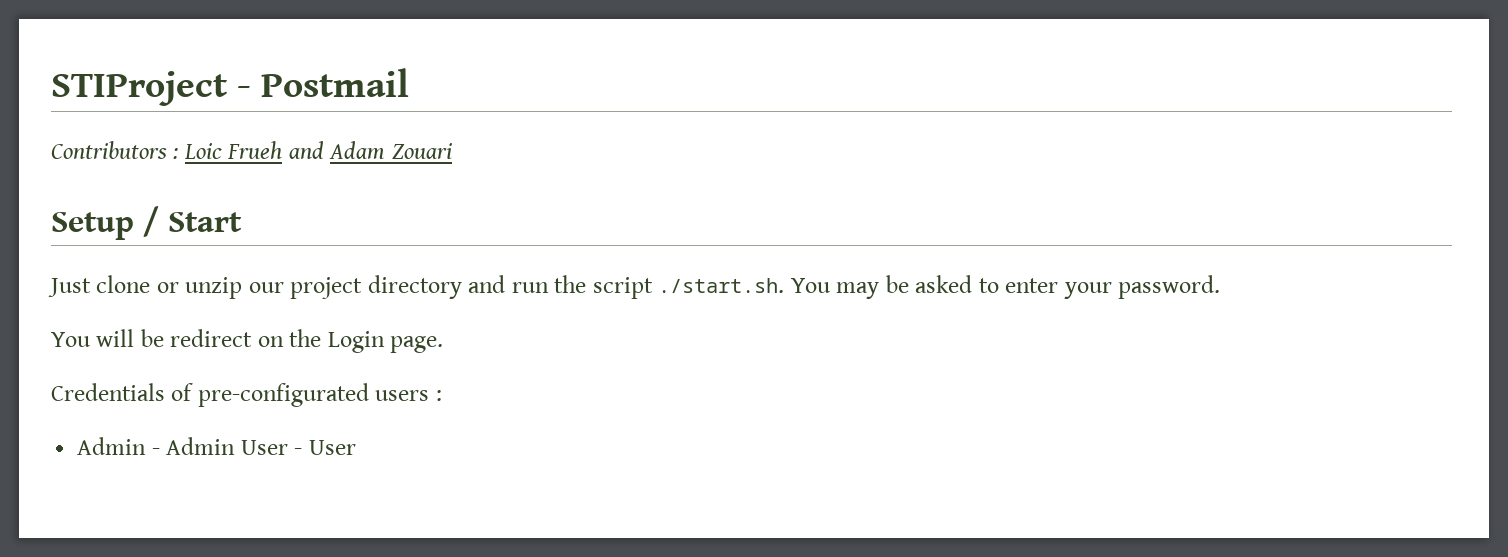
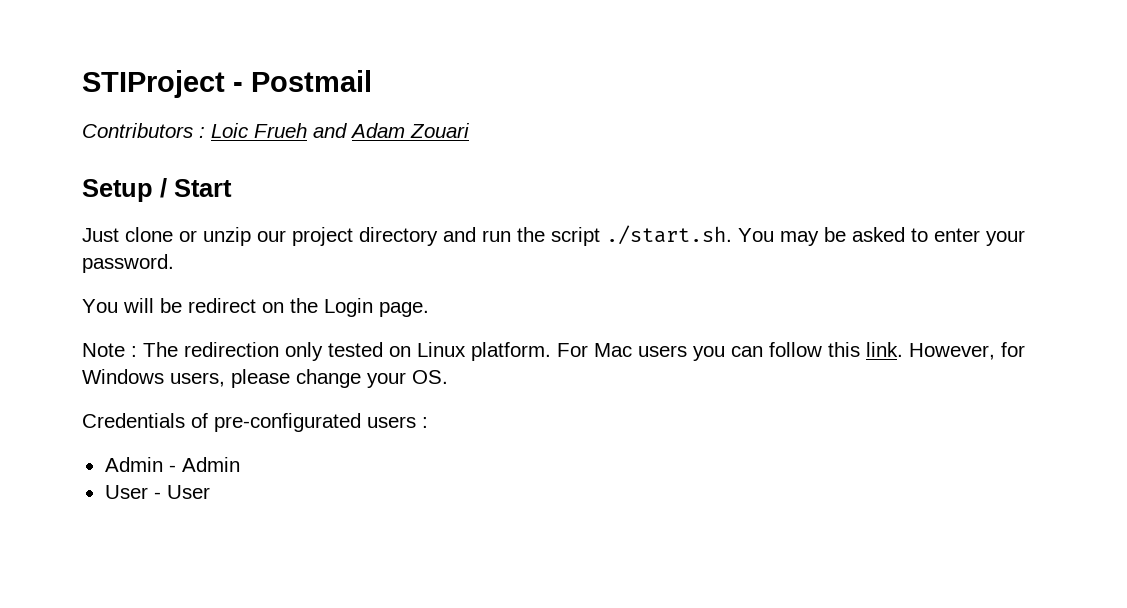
+ Note : The redirection only tested on Linux platform. For Mac users you can follow this link. However, for Windows users, please change your OS.
- Admin - Admin User - User
+ Admin - Admin
+ User - User

